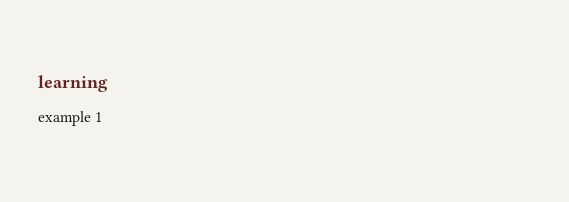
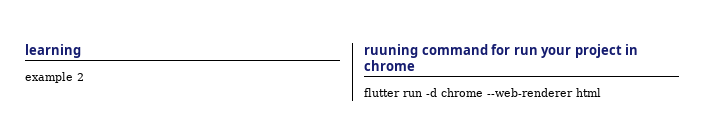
- example 1
+ example 2
+ ruuning command for run your project in chrome
+ flutter run -d chrome --web-renderer html

